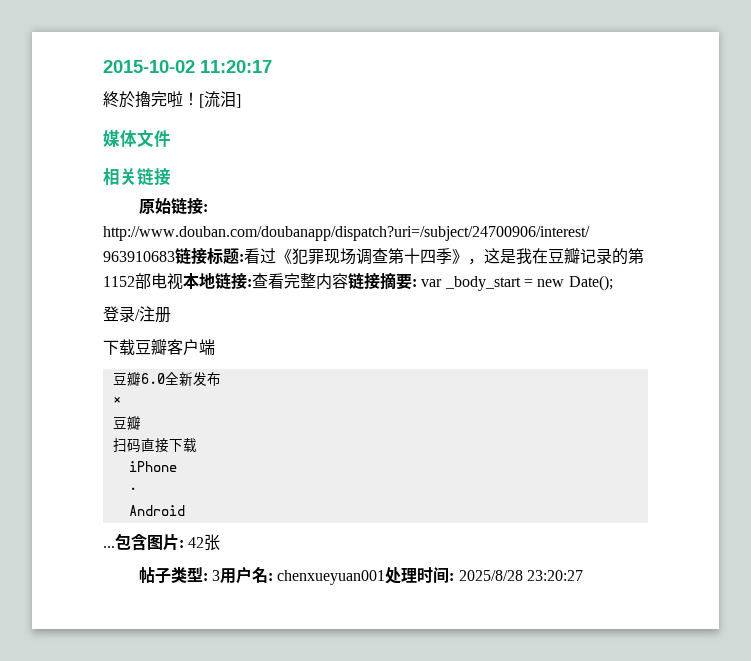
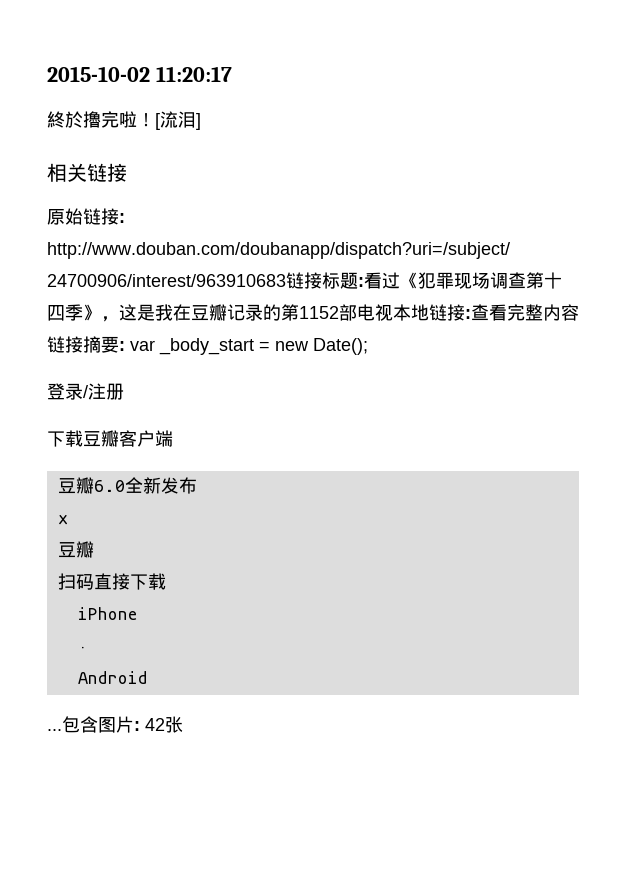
- 媒体文件
- 帖子类型: 3用户名: chenxueyuan001处理时间: 2025/8/28 23:20:27

